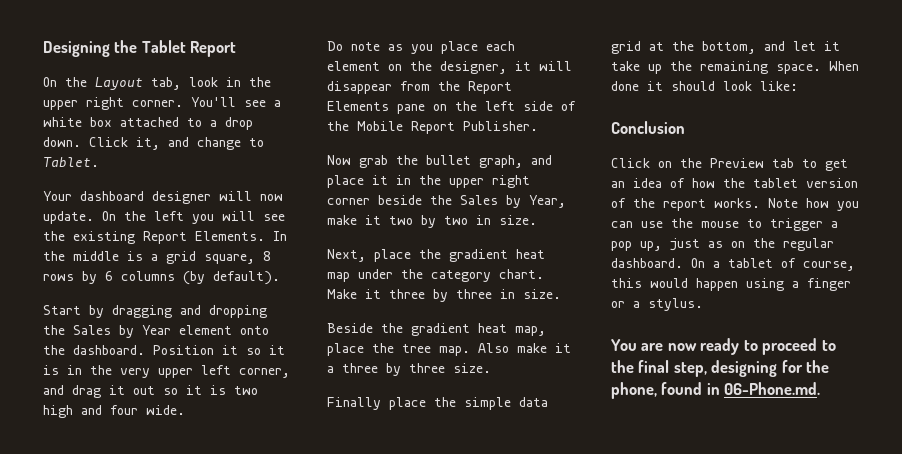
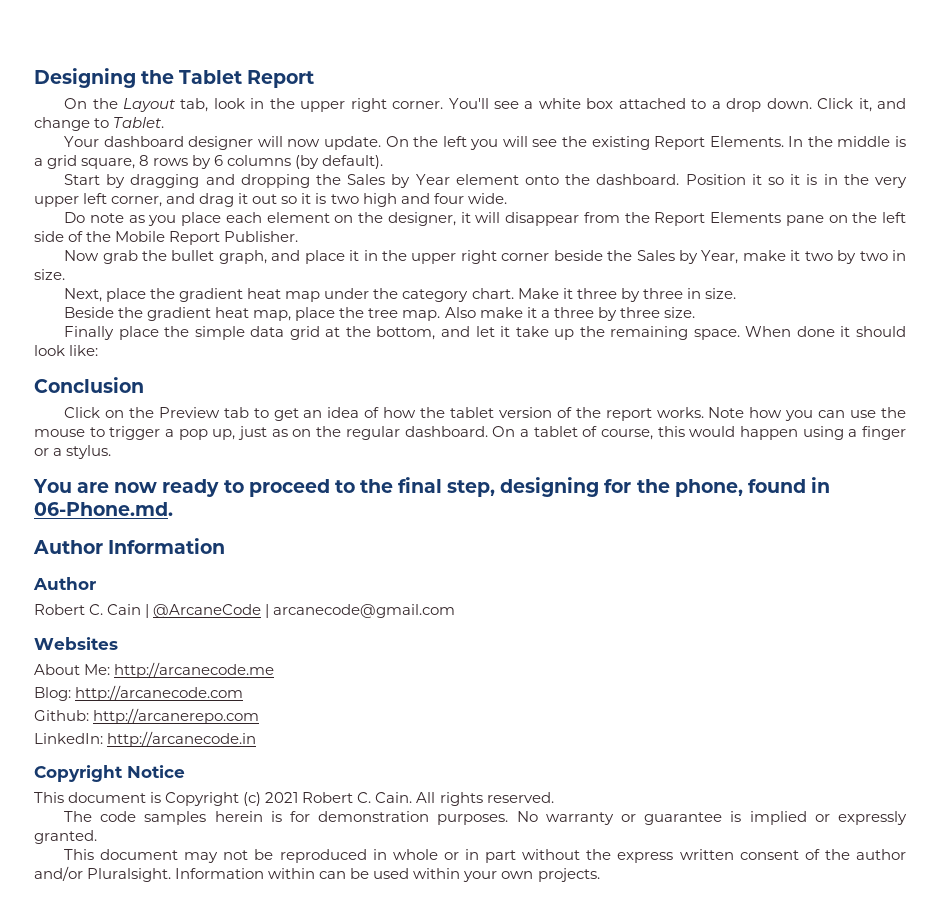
+ Author Information
+ Author
+ Robert C. Cain | @ArcaneCode | arcanecode@gmail.com
+ Websites
+ About Me: http://arcanecode.me
+ Blog: http://arcanecode.com
+ Github: http://arcanerepo.com
+ LinkedIn: http://arcanecode.in
+ Copyright Notice
+ This document is Copyright (c) 2021 Robert C. Cain. All rights reserved.
+ The code samples herein is for demonstration purposes. No warranty or guarantee is implied or expressly granted.
+ This document may not be reproduced in whole or in part without the express written consent of the author and/or Pluralsight. Information within can be used within your own projects.

